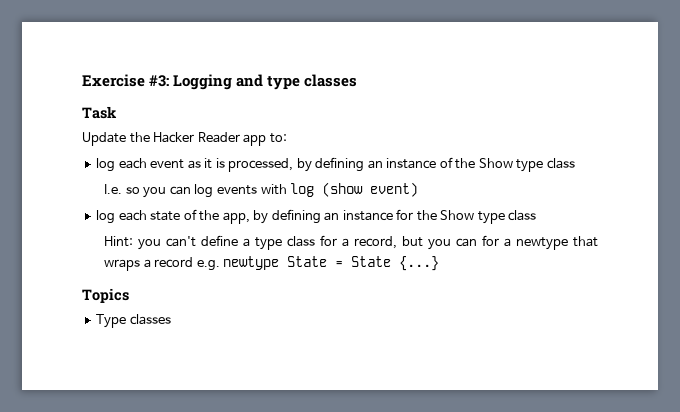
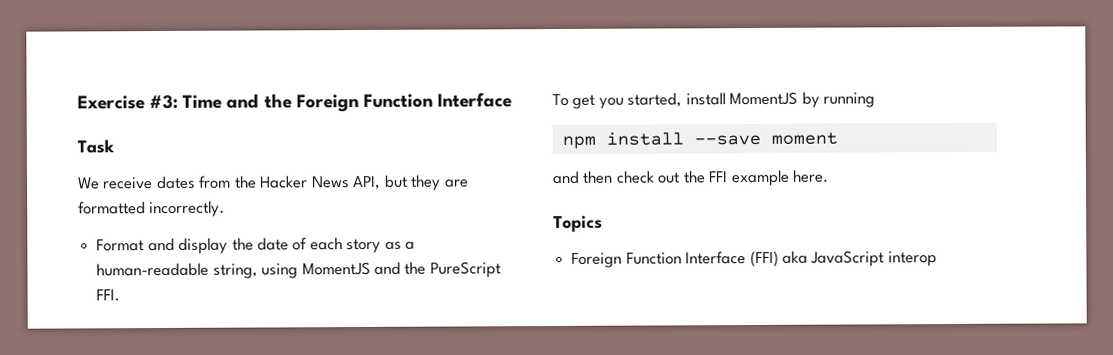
- Exercise #3: Logging and type classes
+ Exercise #3: Time and the Foreign Function Interface
  Task
- Update the Hacker Reader app to:
- log each event as it is processed, by defining an instance of the Show type class
- I.e. so you can log events with log (show event)
- log each state of the app, by defining an instance for the Show type class
- Hint: you can't define a type class for a record, but you can for a newtype that wraps a record e.g. newtype State = State {...}
+ We receive dates from the Hacker News API, but they are formatted incorrectly.
+ Format and display the date of each story as a human-readable string, using MomentJS and the PureScript FFI.
+ To get you started, install MomentJS by running
+ npm install --save moment
+ and then check out the FFI example here.
  Topics
- Type classes
+ Foreign Function Interface (FFI) aka JavaScript interop

